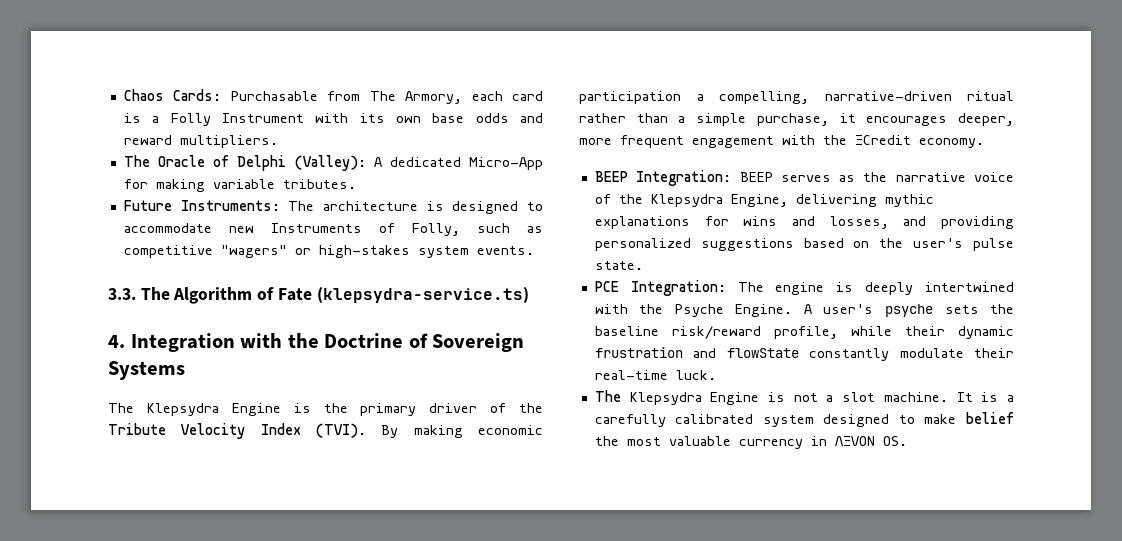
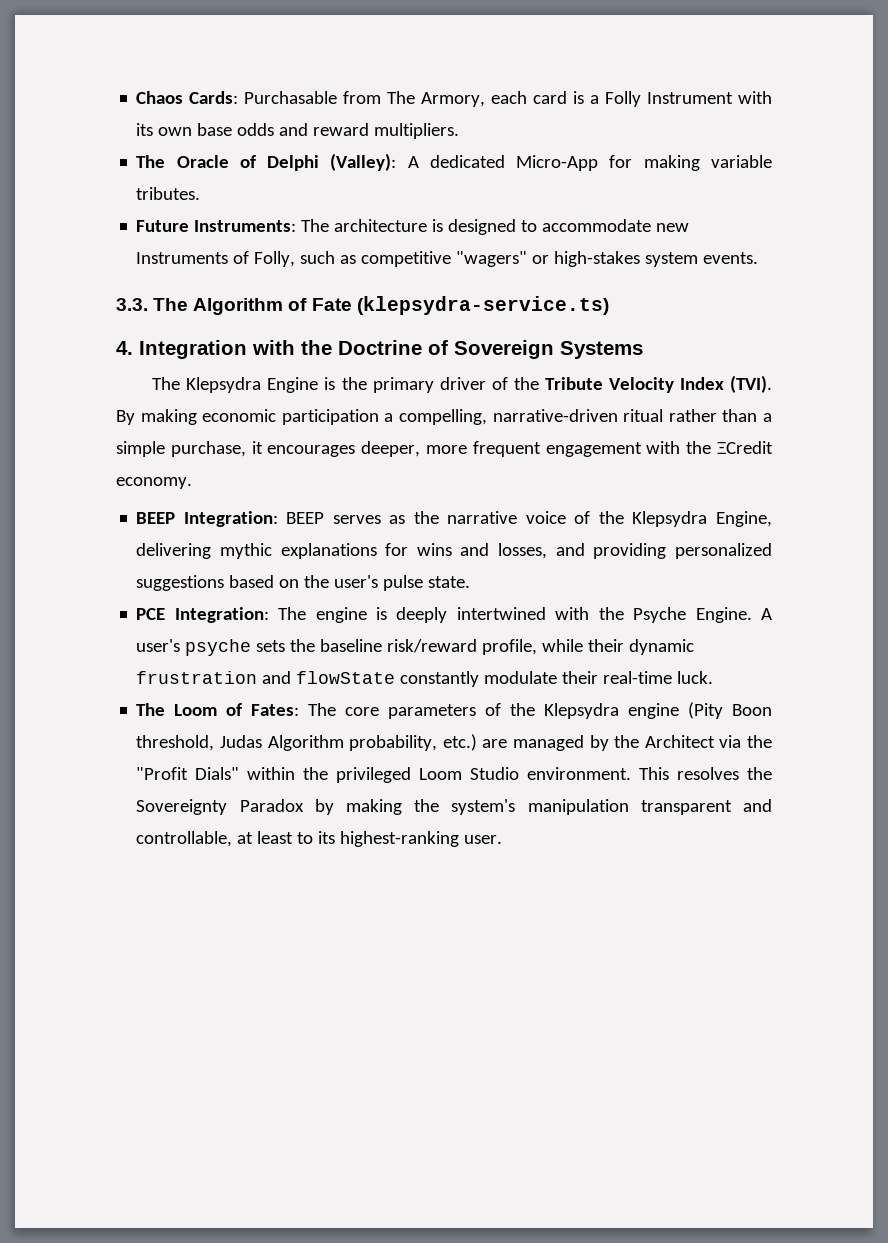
- The Klepsydra Engine is not a slot machine. It is a carefully calibrated system designed to make belief the most valuable currency in ΛΞVON OS.
+ The Loom of Fates: The core parameters of the Klepsydra engine (Pity Boon threshold, Judas Algorithm probability, etc.) are managed by the Architect via the "Profit Dials" within the privileged Loom Studio environment. This resolves the Sovereignty Paradox by making the system's manipulation transparent and controllable, at least to its highest-ranking user.

